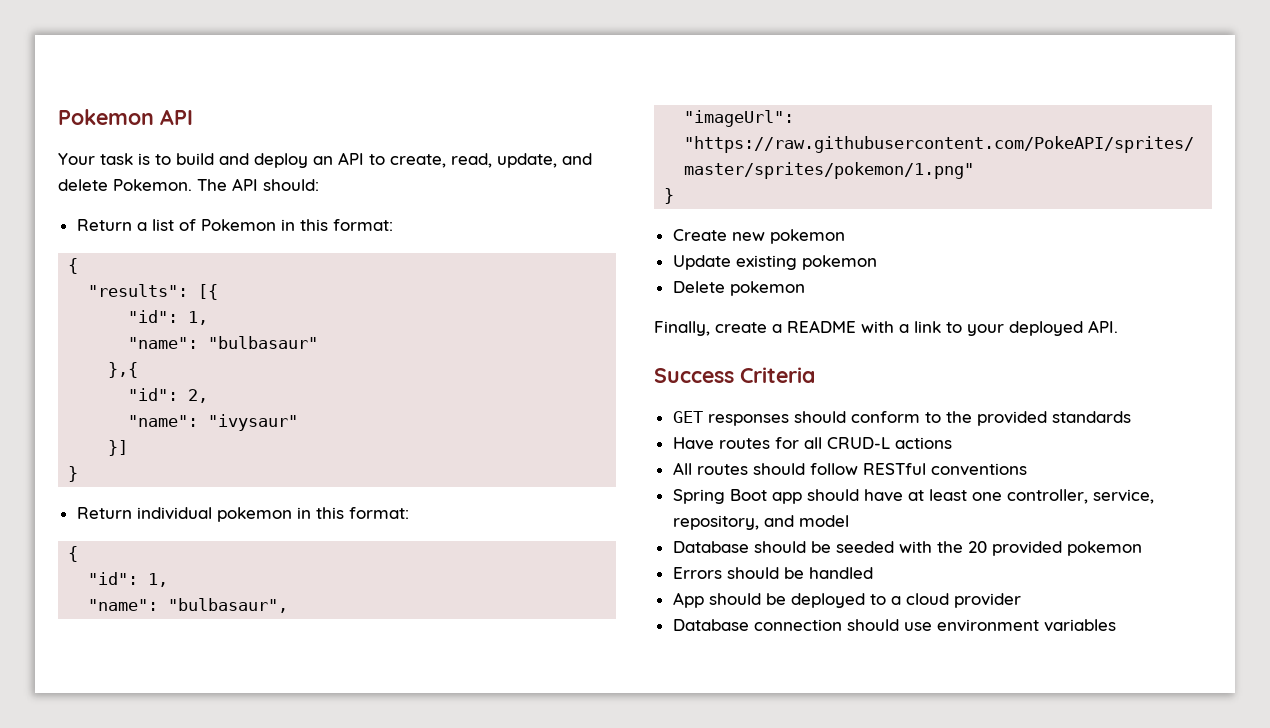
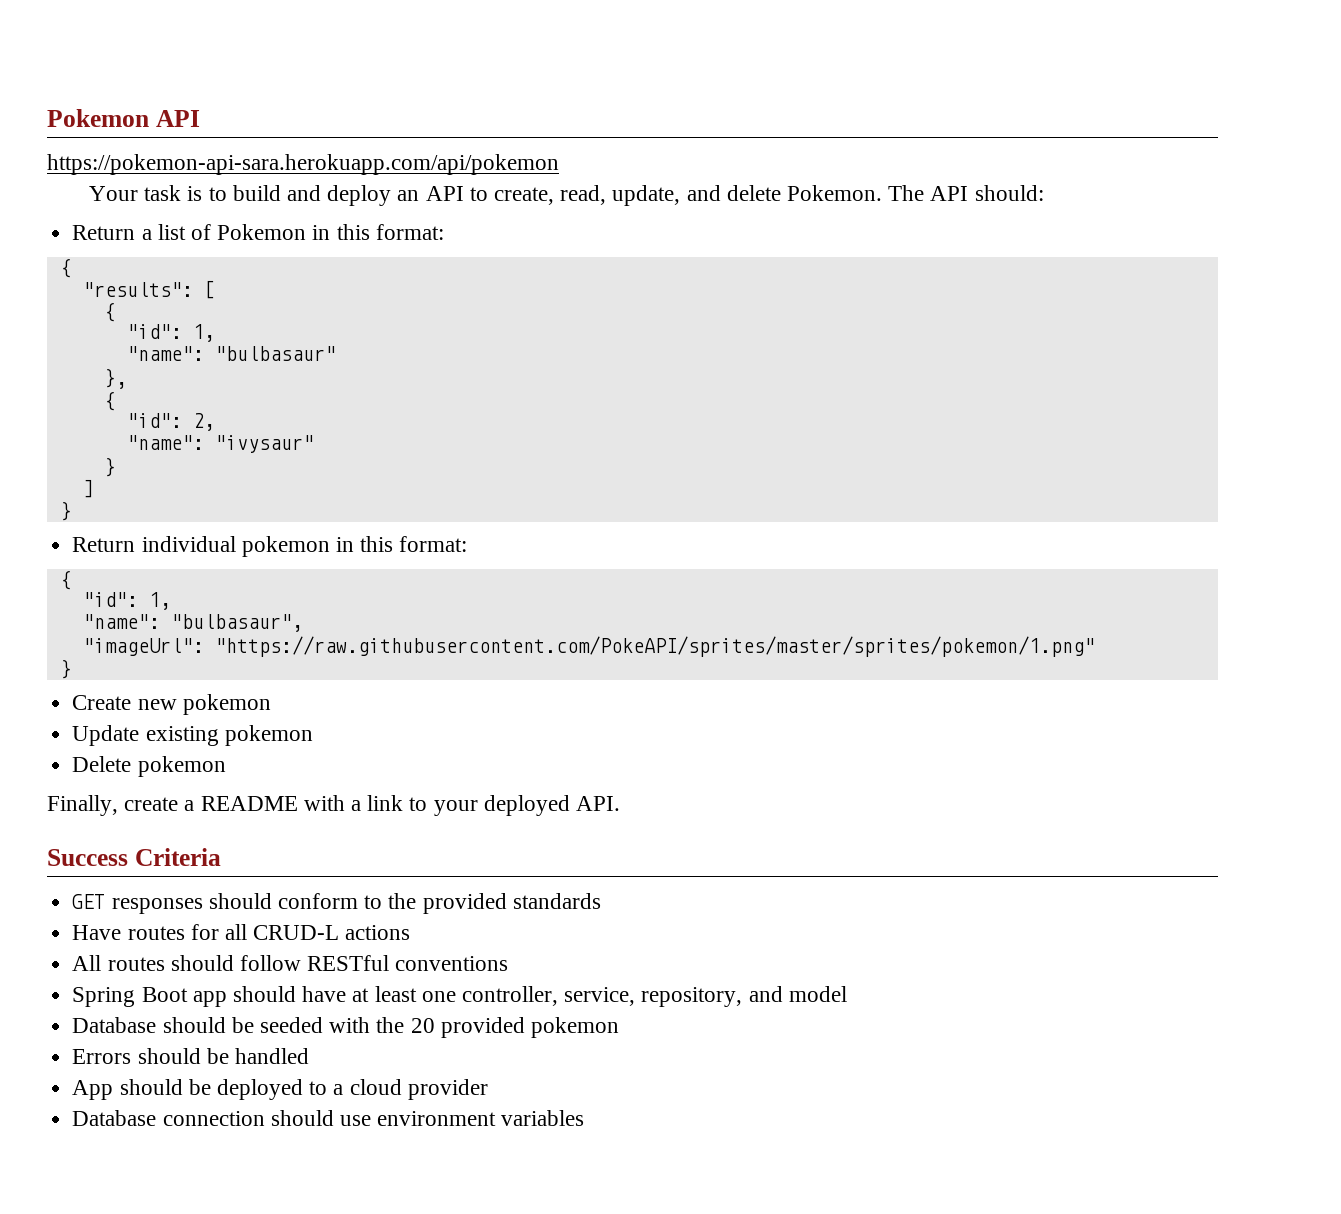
+ https://pokemon-api-sara.herokuapp.com/api/pokemon
- "results": [{
+ "results": [
+ {
- },{
+ },
+ {
  "name": "ivysaur"
- }]
+ }
+ ]

